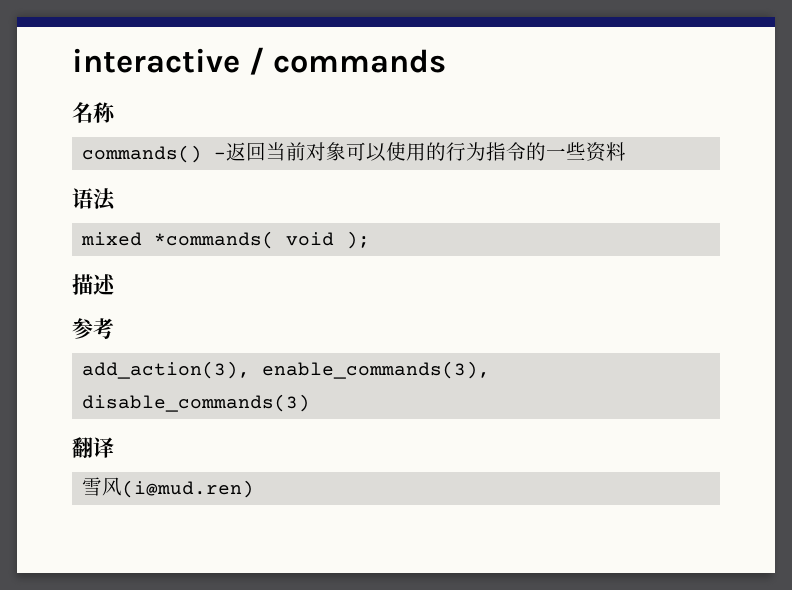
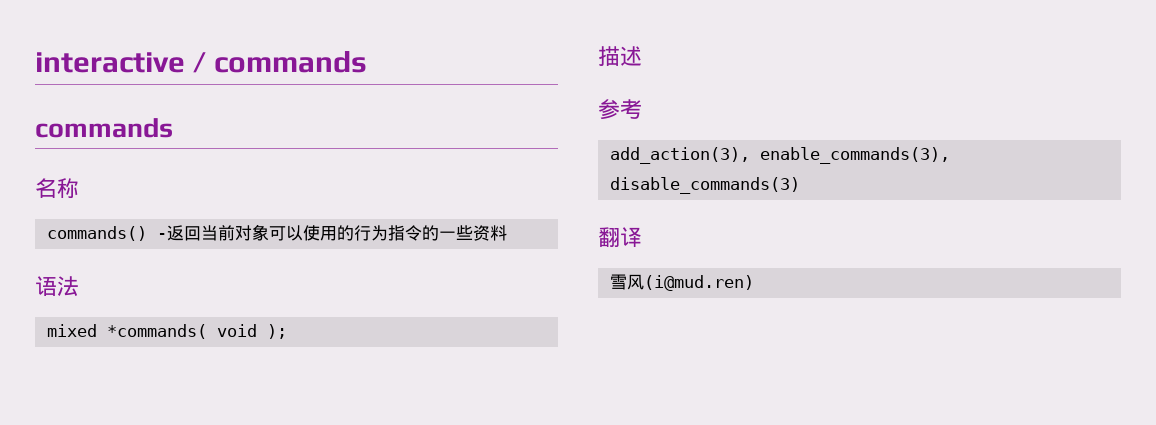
  interactive / commands
+ commands

